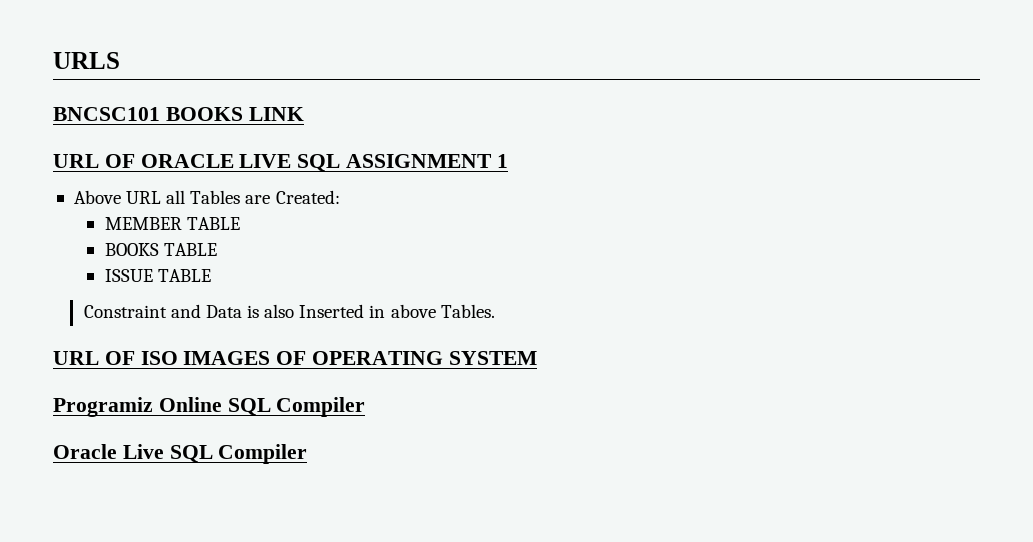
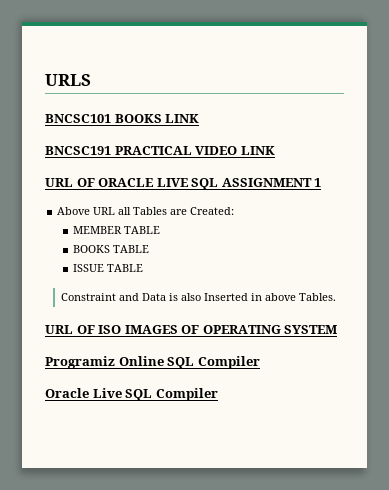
+ BNCSC191 PRACTICAL VIDEO LINK

